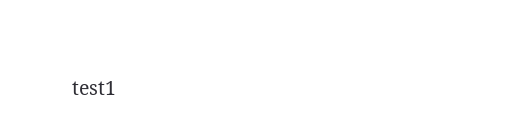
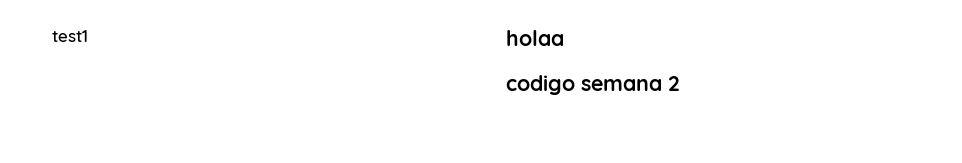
+ holaa
+ codigo semana 2

